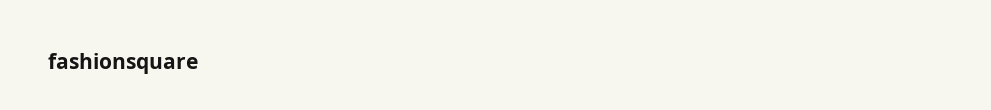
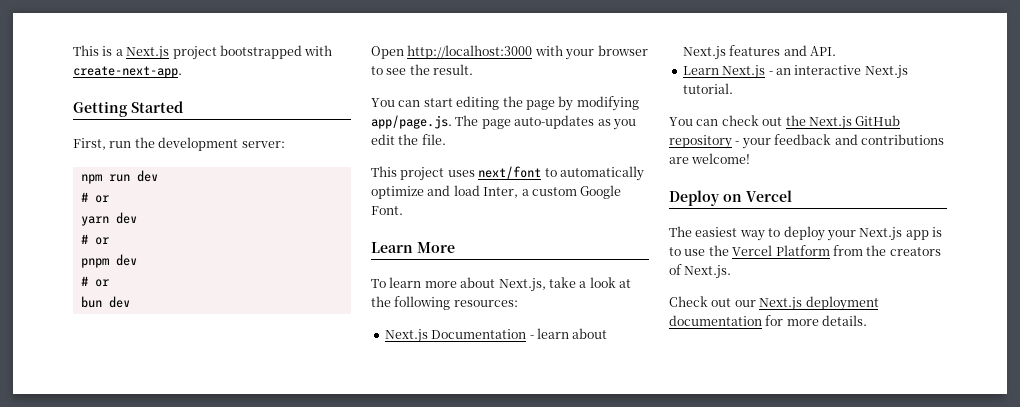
- fashionsquare
+ This is a Next.js project bootstrapped with create-next-app.
+ Getting Started
+ First, run the development server:
+ npm run dev
+ # or
+ yarn dev
+ # or
+ pnpm dev
+ # or
+ bun dev
+ Open http://localhost:3000 with your browser to see the result.
+ You can start editing the page by modifying app/page.js. The page auto-updates as you edit the file.
+ This project uses next/font to automatically optimize and load Inter, a custom Google Font.
+ Learn More
+ To learn more about Next.js, take a look at the following resources:
+ Next.js Documentation - learn about Next.js features and API.
+ Learn Next.js - an interactive Next.js tutorial.
+ You can check out the Next.js GitHub repository - your feedback and contributions are welcome!
+ Deploy on Vercel
+ The easiest way to deploy your Next.js app is to use the Vercel Platform from the creators of Next.js.
+ Check out our Next.js deployment documentation for more details.

